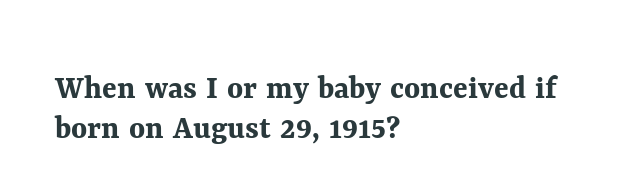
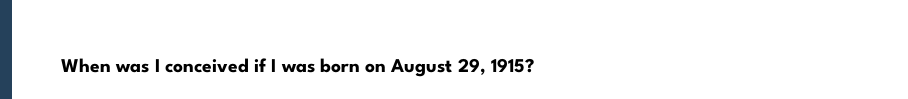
- When was I or my baby conceived if born on August 29, 1915?
+ When was I conceived if I was born on August 29, 1915?

